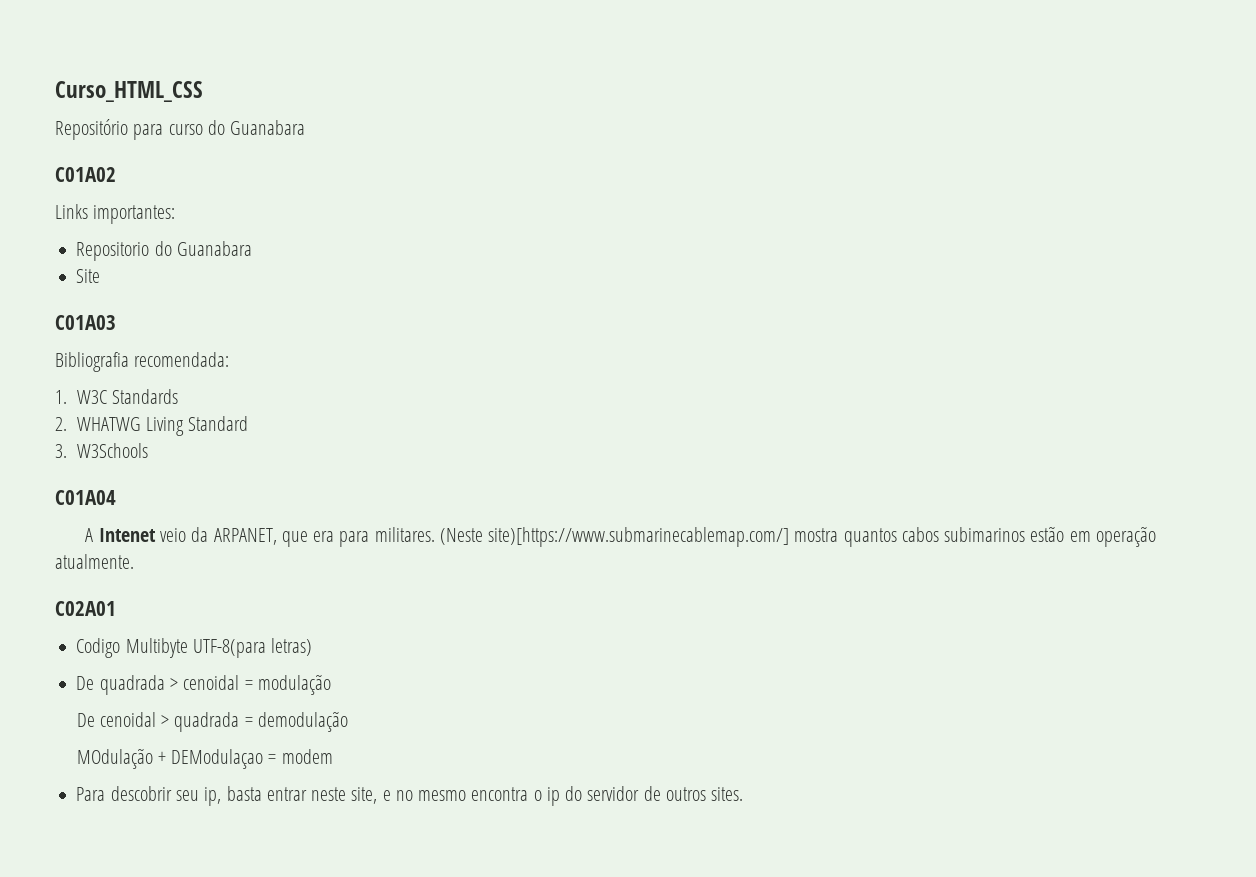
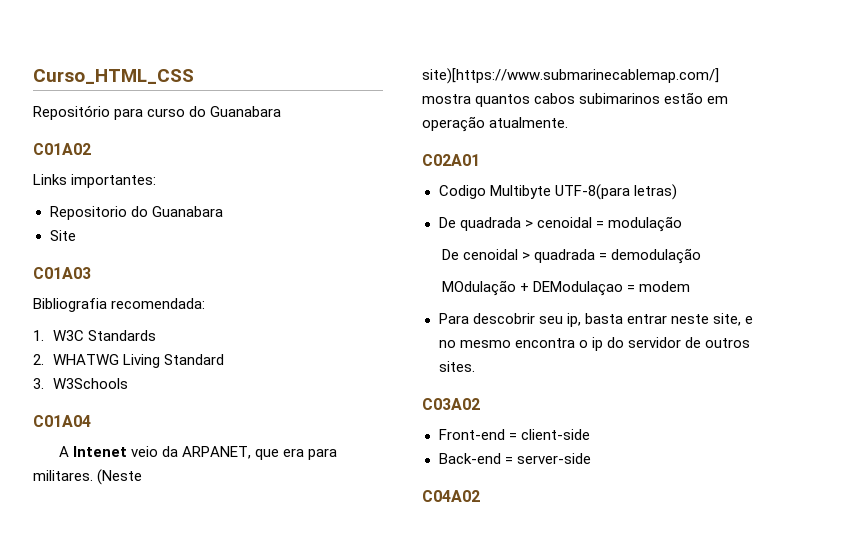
+ C03A02
+ Front-end = client-side
+ Back-end = server-side
+ C04A02

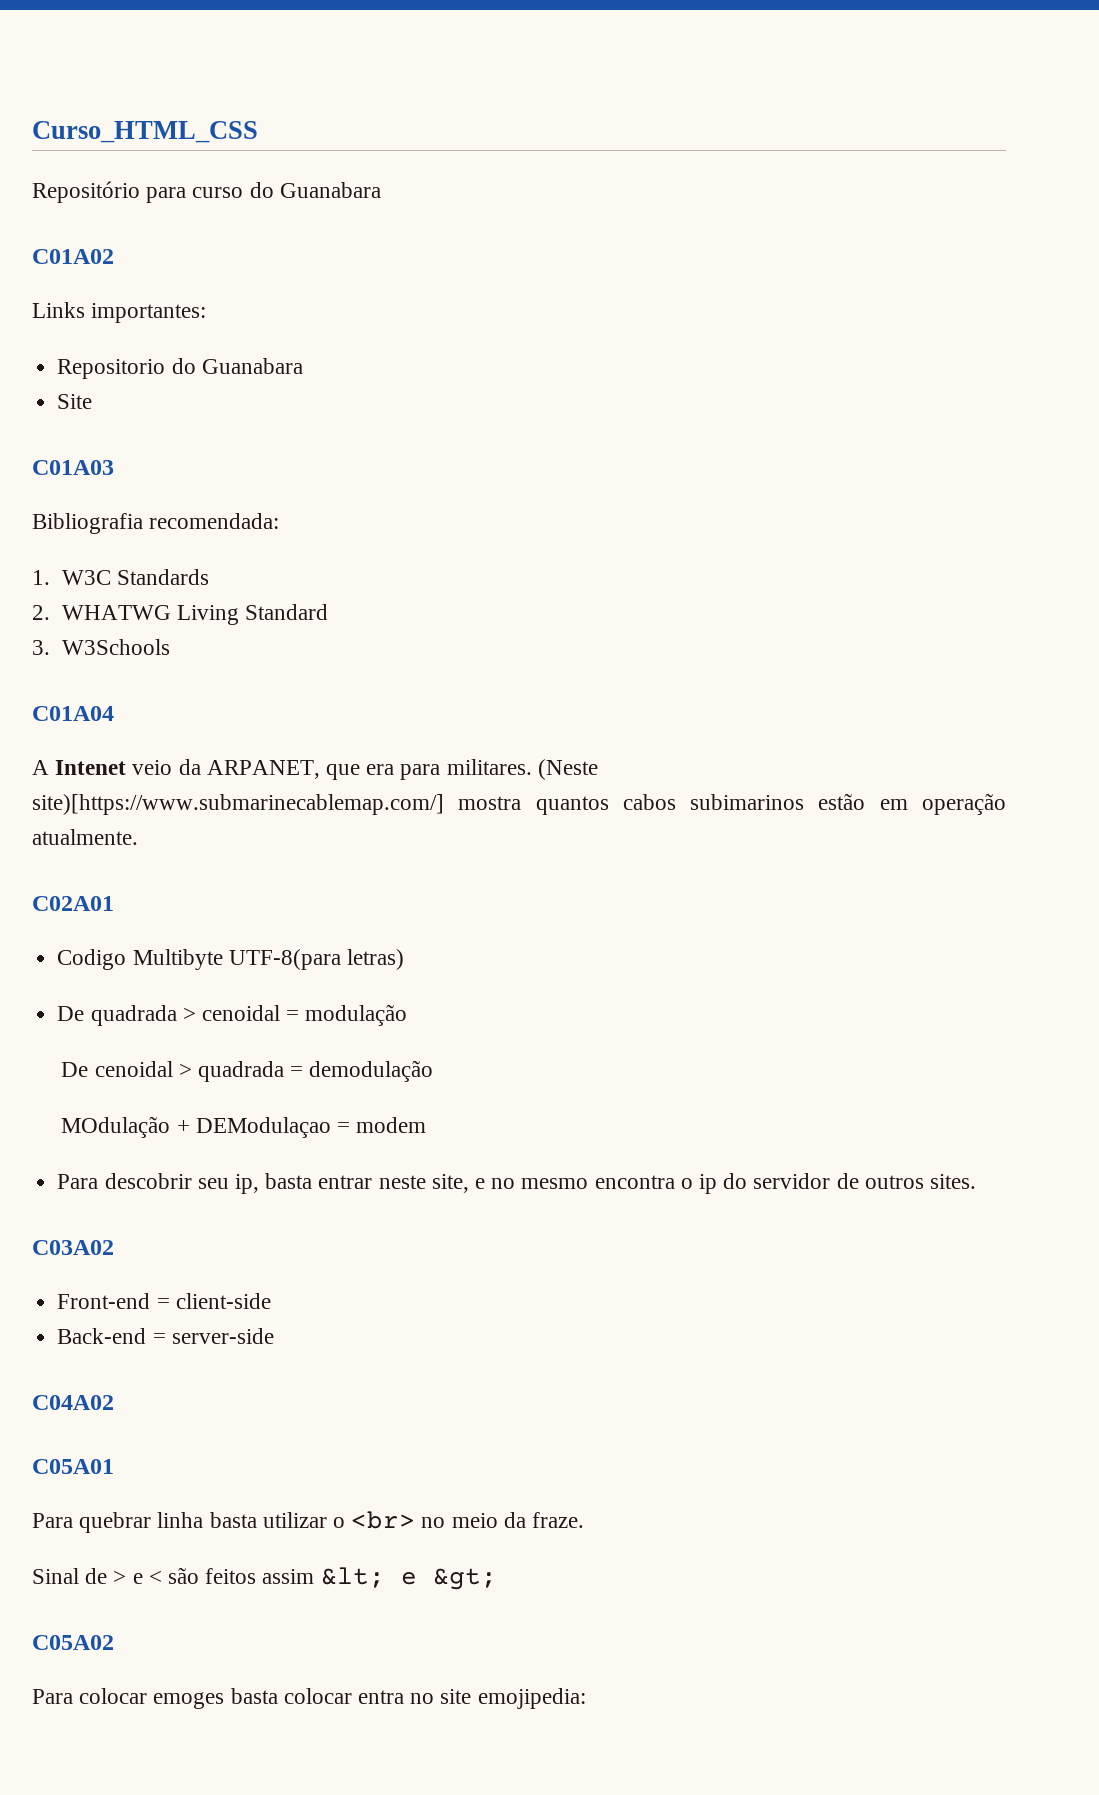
+ C05A01
+ Para quebrar linha basta utilizar o <br> no meio da fraze.
+ Sinal de > e < são feitos assim &lt; e &gt;
+ C05A02
+ Para colocar emoges basta colocar entra no site emojipedia:

